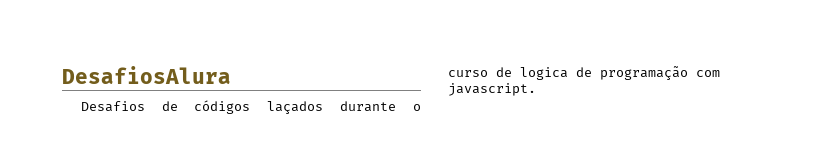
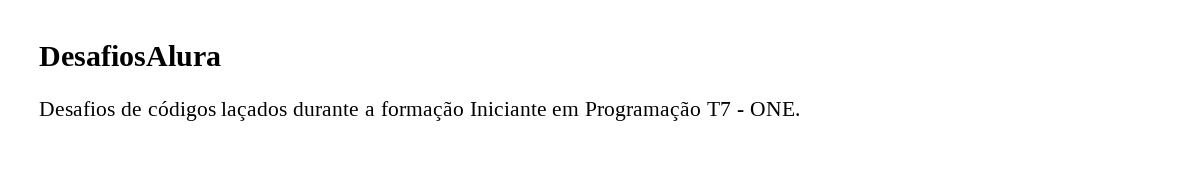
- Desafios de códigos laçados durante o curso de logica de programação com javascript.
+ Desafios de códigos laçados durante a formação Iniciante em Programação T7 - ONE.

